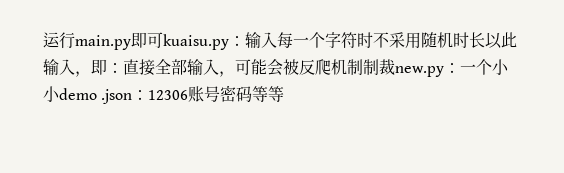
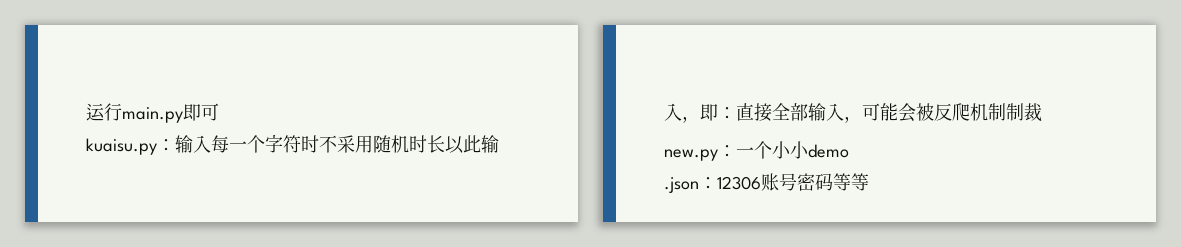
- 运行main.py即可kuaisu.py：输入每一个字符时不采用随机时长以此输入，即：直接全部输入，可能会被反爬机制制裁new.py：一个小小demo .json：12306账号密码等等
+ 运行main.py即可
+ kuaisu.py：输入每一个字符时不采用随机时长以此输入，即：直接全部输入，可能会被反爬机制制裁
+ new.py：一个小小demo
+ .json：12306账号密码等等

